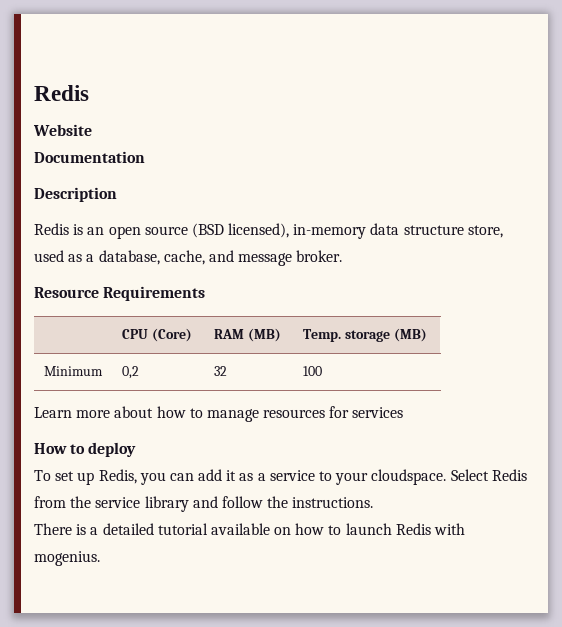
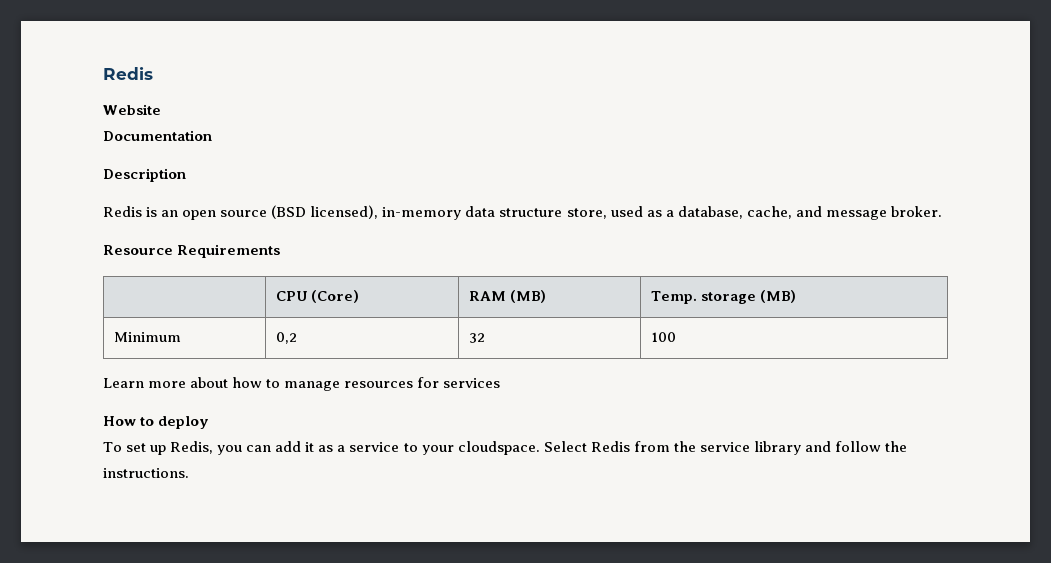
- There is a detailed tutorial available on how to launch Redis with mogenius.

